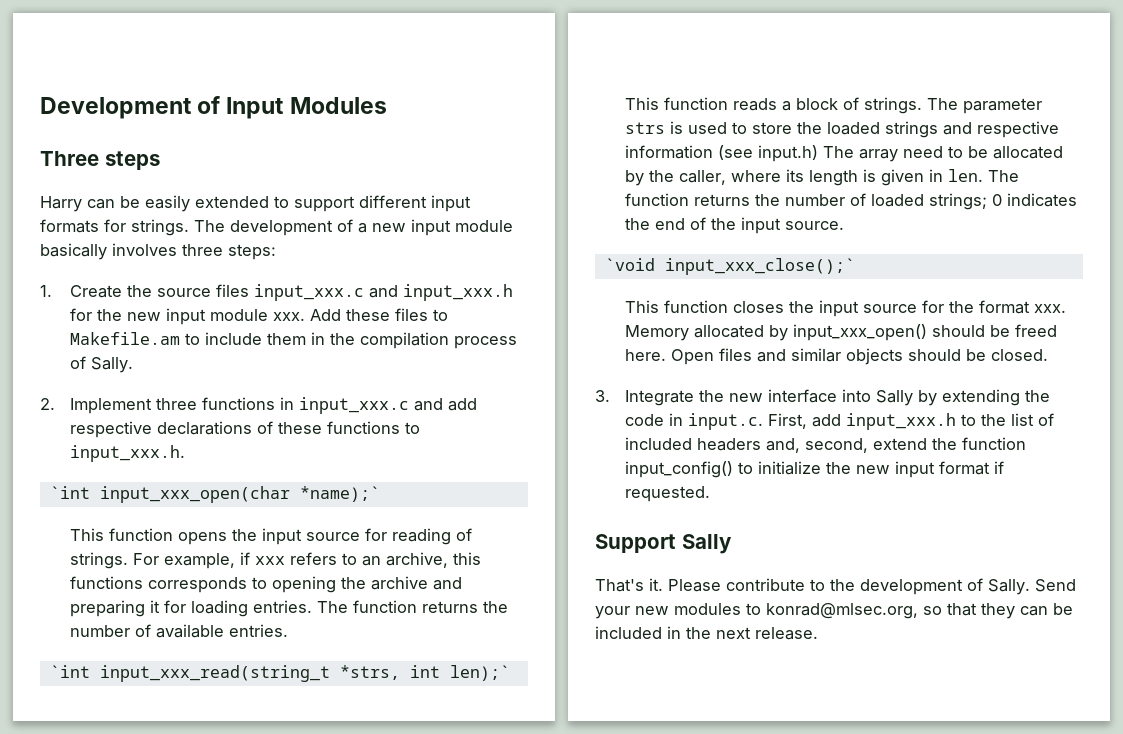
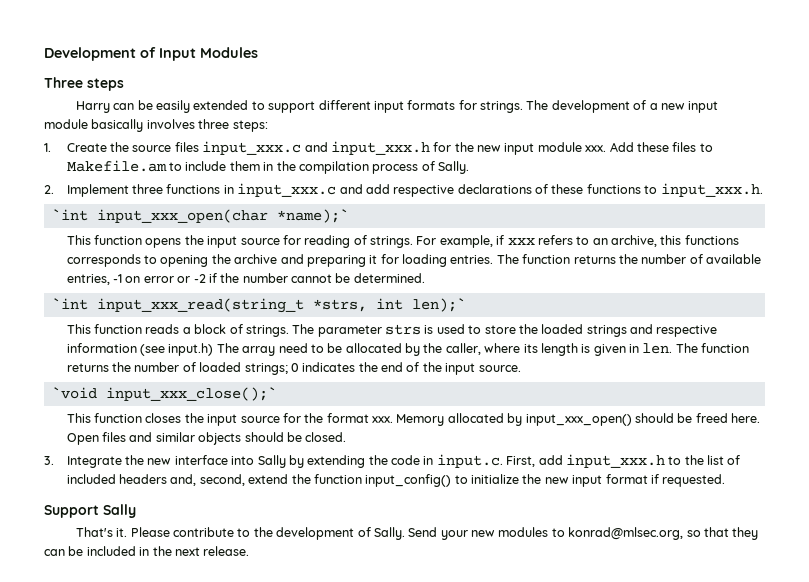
- The function returns the number of available entries.
+ The function returns the number of available entries, -1 on error or -2 if the number cannot be determined.

